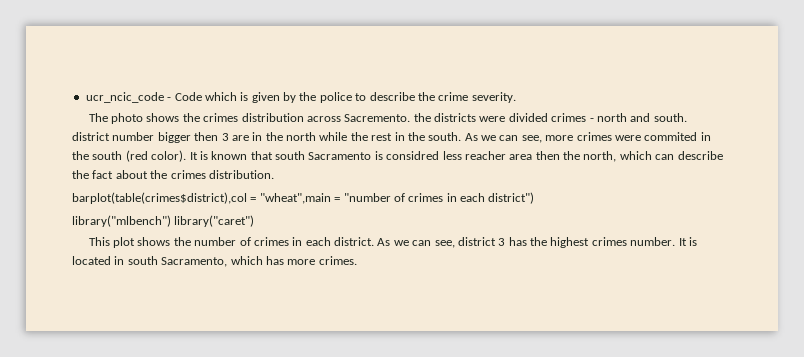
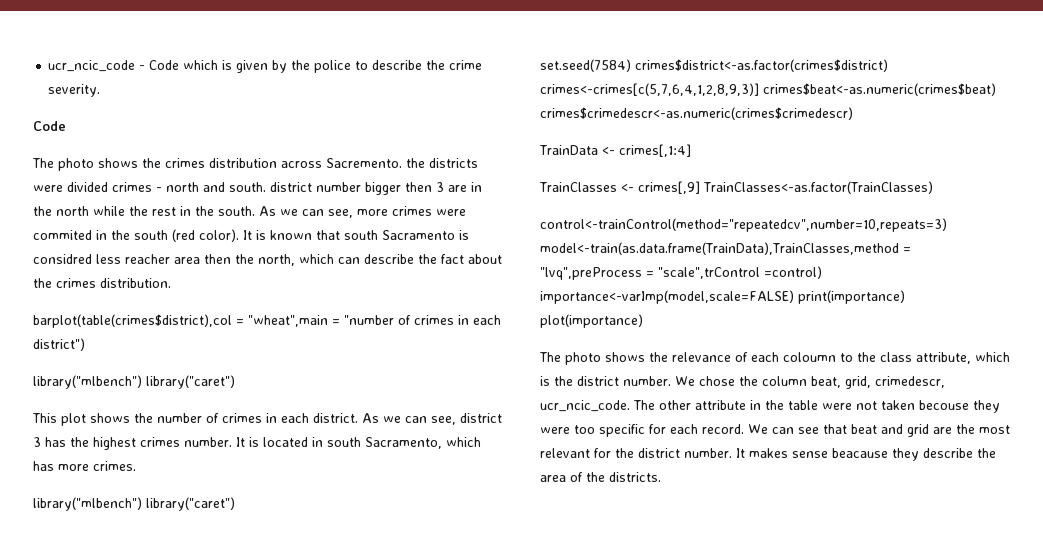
  ucr_ncic_code - Code which is given by the police to describe the crime severity.
+ Code
  It is located in south Sacramento, which has more crimes.
+ library("mlbench") library("caret")
+ set.seed(7584) crimes$district<-as.factor(crimes$district) crimes<-crimes[c(5,7,6,4,1,2,8,9,3)] crimes$beat<-as.numeric(crimes$beat) crimes$crimedescr<-as.numeric(crimes$crimedescr)
+ TrainData <- crimes[,1:4]
+ TrainClasses <- crimes[,9] TrainClasses<-as.factor(TrainClasses)
+ control<-trainControl(method="repeatedcv",number=10,repeats=3) model<-train(as.data.frame(TrainData),TrainClasses,method = "lvq",preProcess = "scale",trControl =control) importance<-varImp(model,scale=FALSE) print(importance) plot(importance)
+ The photo shows the relevance of each coloumn to the class attribute, which is the district number. We chose the column beat, grid, crimedescr, ucr_ncic_code. The other attribute in the table were not taken becouse they were too specific for each record. We can see that beat and grid are the most relevant for the district number. It makes sense beacause they describe the area of the districts.

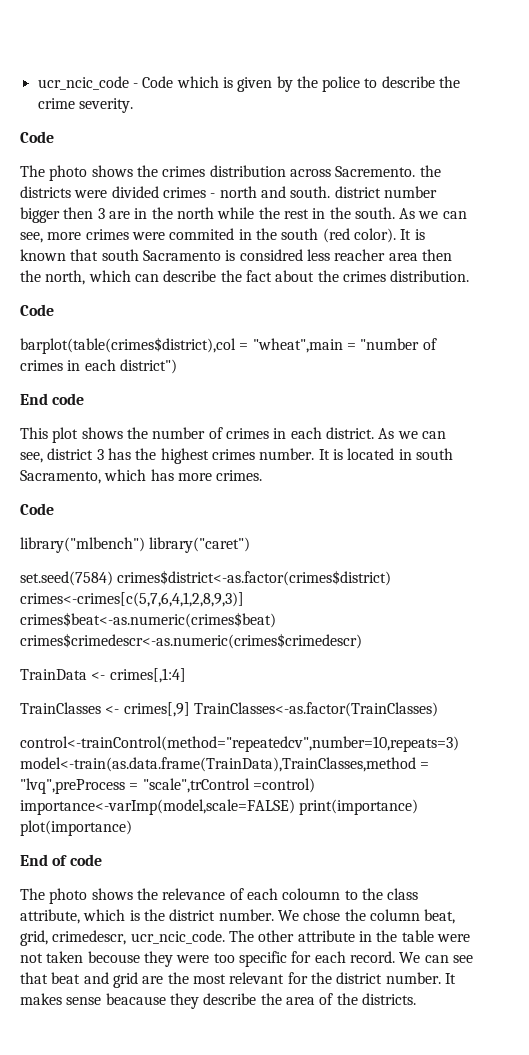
  It is known that south Sacramento is considred less reacher area then the north, which can describe the fact about the crimes distribution.
+ Code
  barplot(table(crimes$district),col = "wheat",main = "number of crimes in each district")
- library("mlbench") library("caret")
+ End code
  It is located in south Sacramento, which has more crimes.
+ Code
+ End of code

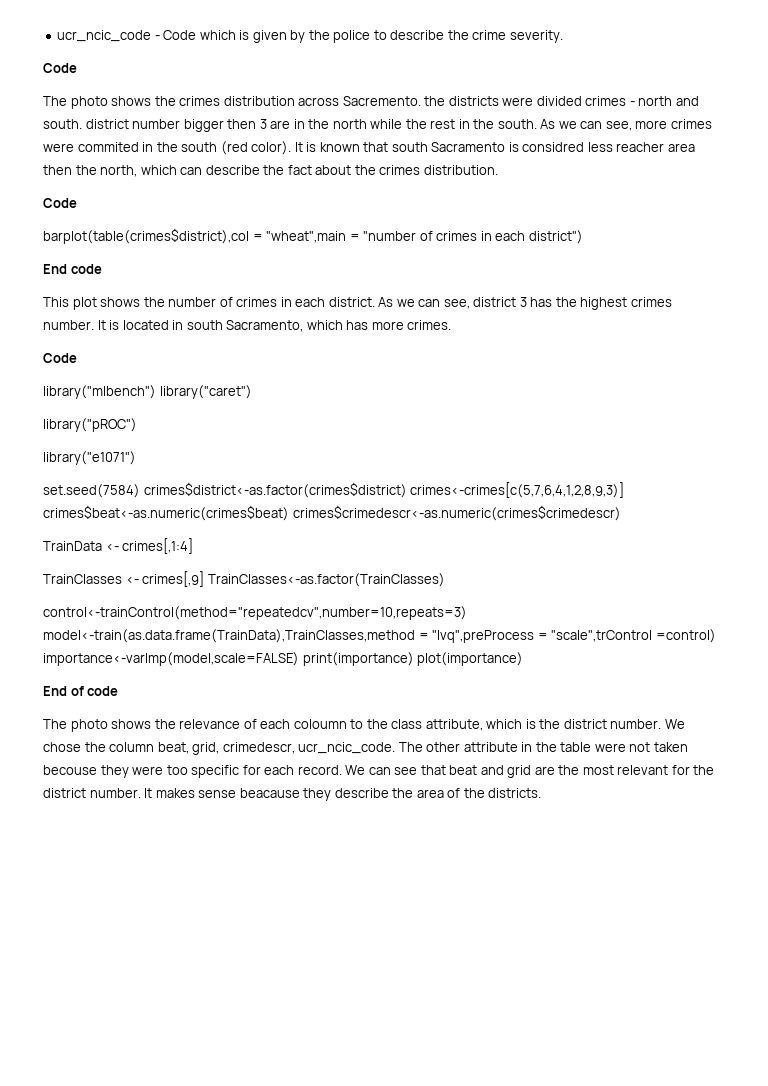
+ library("pROC")
+ library("e1071")

